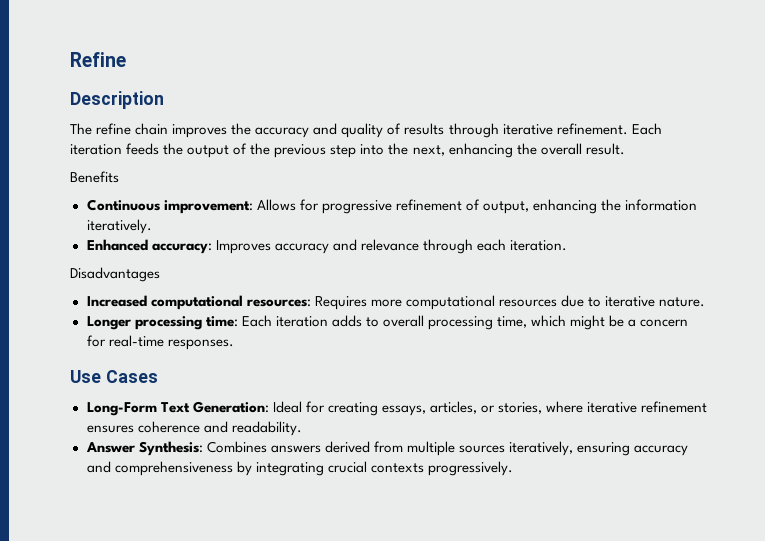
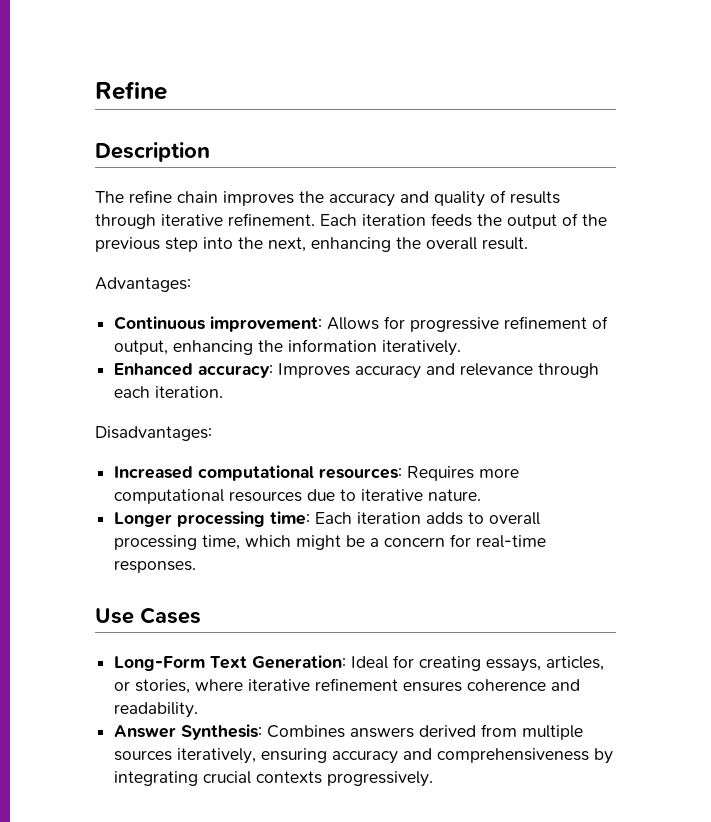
- Benefits
+ Advantages:
- Disadvantages
+ Disadvantages:

